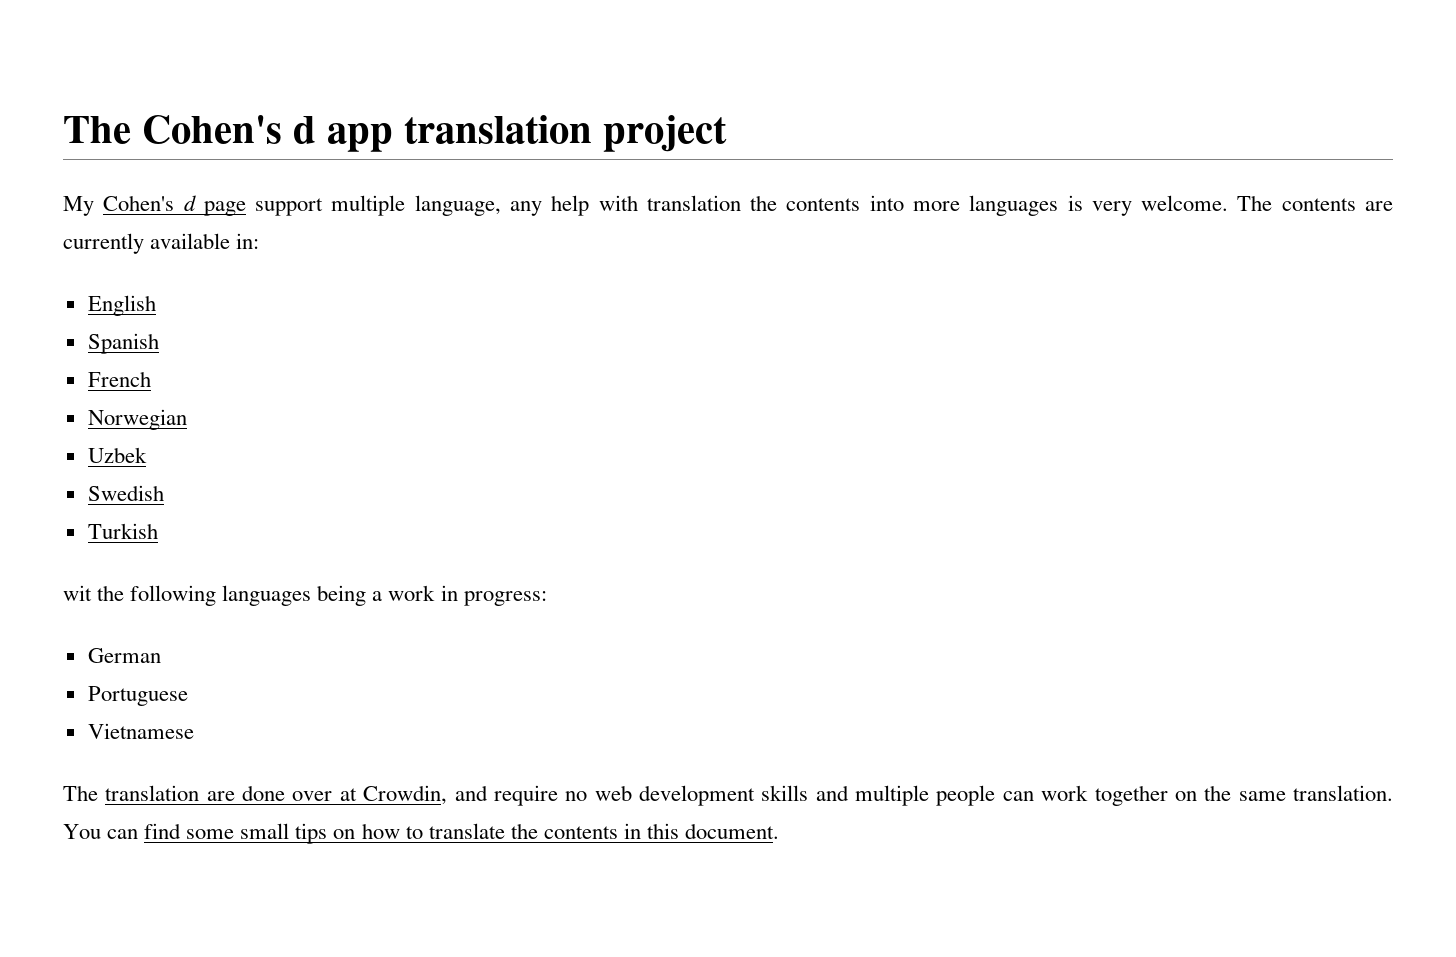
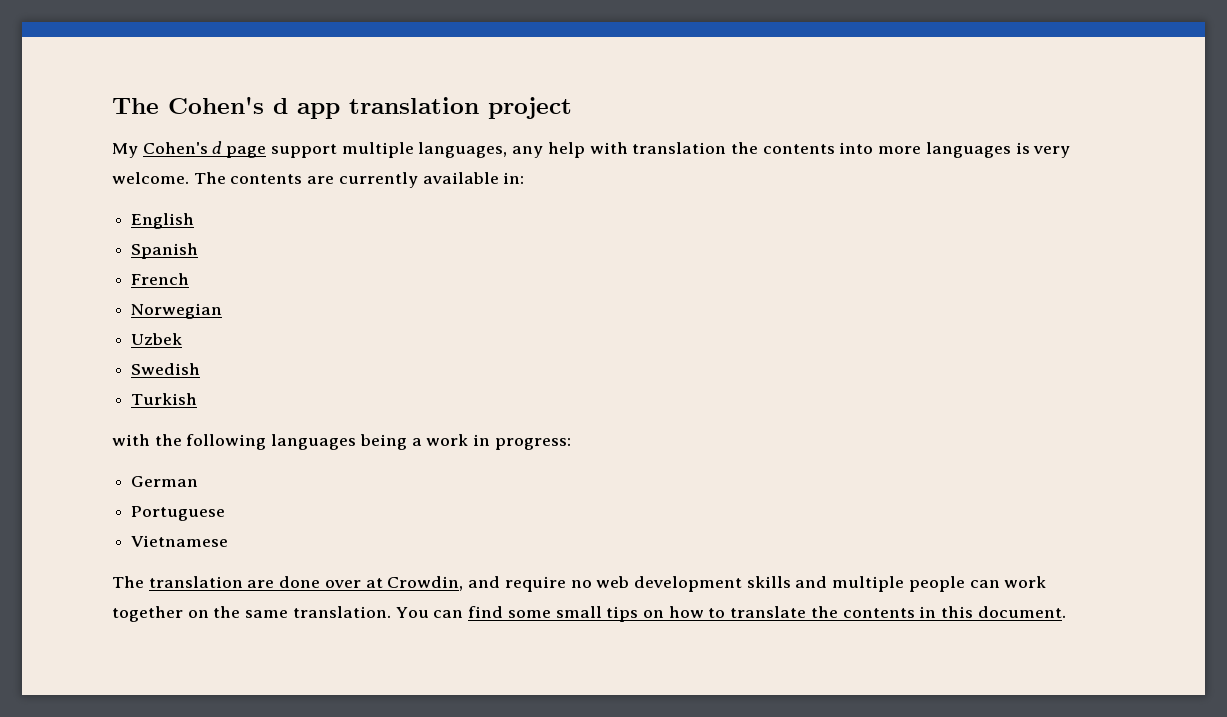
- My Cohen's d page support multiple language, any help with translation the contents into more languages is very welcome.
+ My Cohen's d page support multiple languages, any help with translation the contents into more languages is very welcome.
- wit the following languages being a work in progress:
+ with the following languages being a work in progress:

